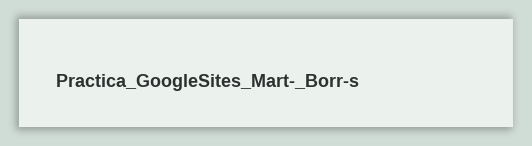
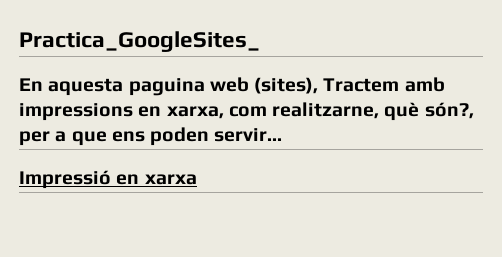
- Practica_GoogleSites_Mart-_Borr-s
+ Practica_GoogleSites_
+ En aquesta paguina web (sites), Tractem amb impressions en xarxa, com realitzarne, què són?, per a que ens poden servir...
+ Impressió en xarxa

